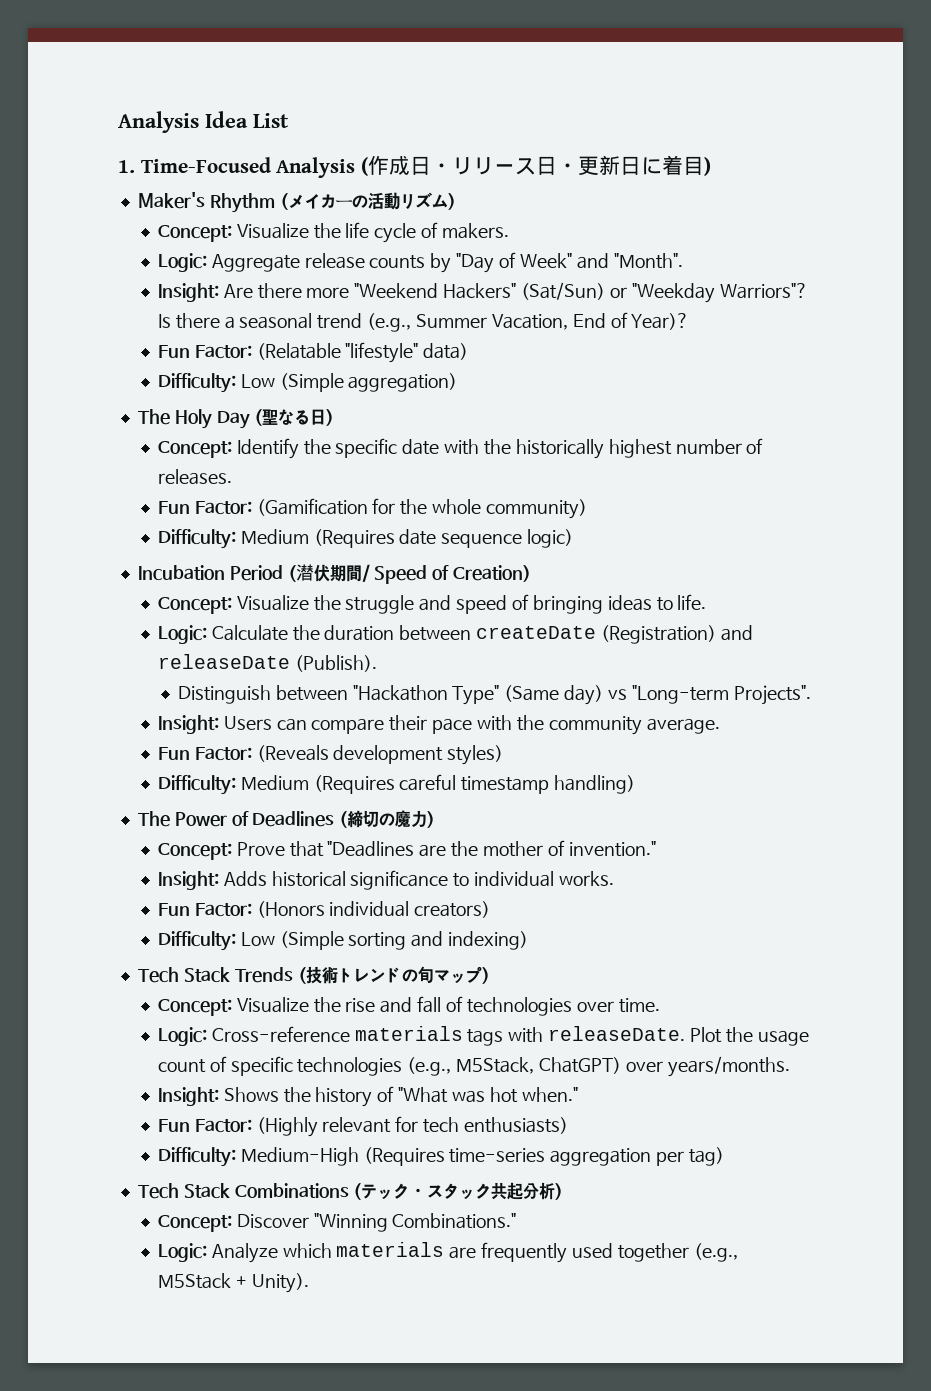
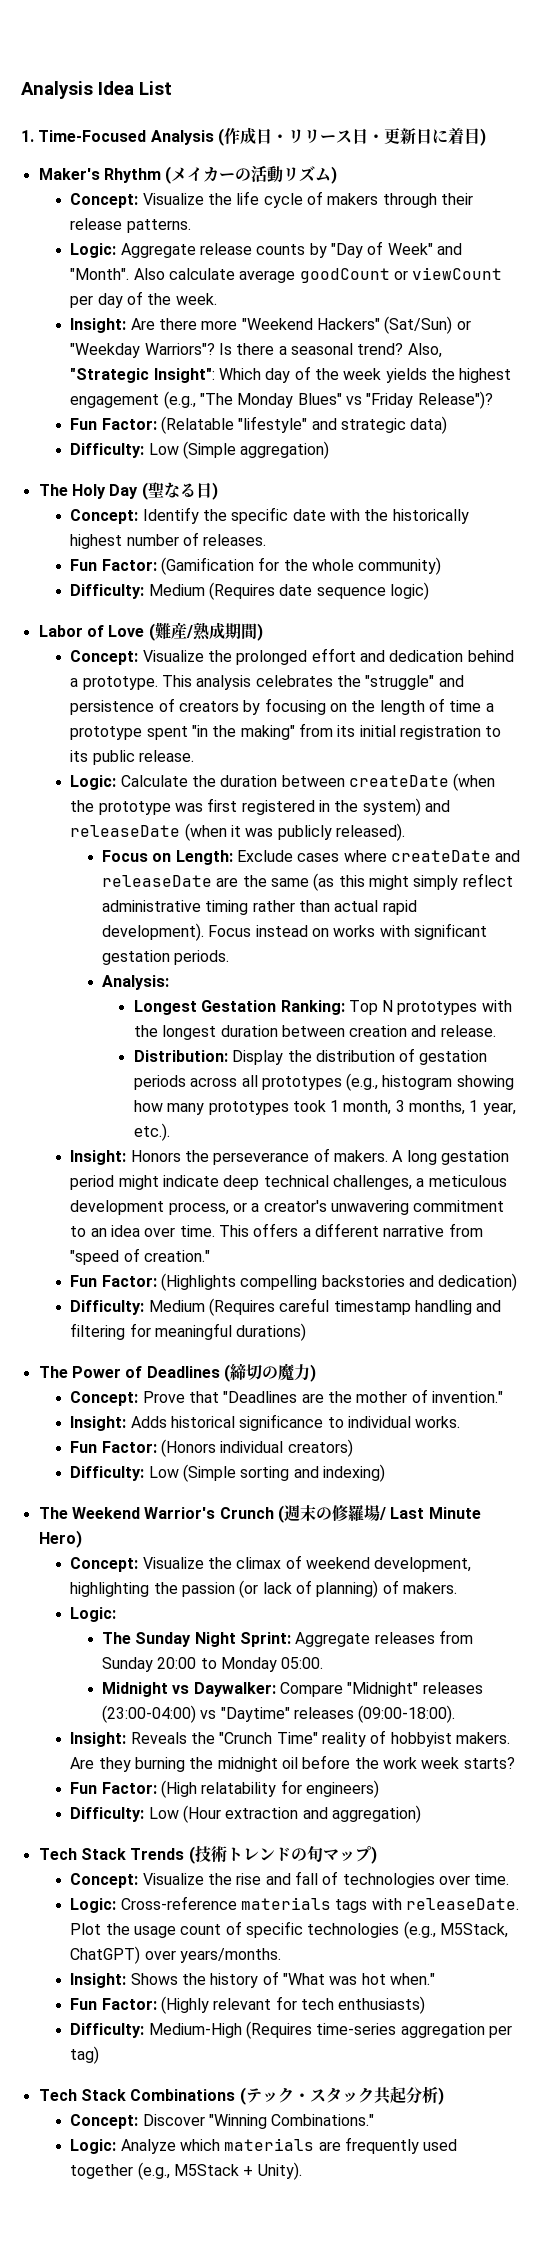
- Concept: Visualize the life cycle of makers.
+ Concept: Visualize the life cycle of makers through their release patterns.
+ Also calculate average goodCount or viewCount per day of the week.
- Is there a seasonal trend (e.g., Summer Vacation, End of Year)?
+ Is there a seasonal trend? Also, "Strategic Insight": Which day of the week yields the highest engagement (e.g., "The Monday Blues" vs "Friday Release")?
- Fun Factor: (Relatable "lifestyle" data)
+ Fun Factor: (Relatable "lifestyle" and strategic data)
- Incubation Period (潜伏期間/ Speed of Creation)
- Concept: Visualize the struggle and speed of bringing ideas to life.
+ Labor of Love (難産/熟成期間)
+ Concept: Visualize the prolonged effort and dedication behind a prototype. This analysis celebrates the "struggle" and persistence of creators by focusing on the length of time a prototype spent "in the making" from its initial registration to its public release.
- Logic: Calculate the duration between createDate (Registration) and releaseDate (Publish).
- Distinguish between "Hackathon Type" (Same day) vs "Long-term Projects".
- Insight: Users can compare their pace with the community average.
- Fun Factor: (Reveals development styles)
+ Logic: Calculate the duration between createDate (when the prototype was first registered in the system) and releaseDate (when it was publicly released).
+ Focus on Length: Exclude cases where createDate and releaseDate are the same (as this might simply reflect administrative timing rather than actual rapid development). Focus instead on works with significant gestation periods.
+ Analysis:
+ Longest Gestation Ranking: Top N prototypes with the longest duration between creation and release.
+ Distribution: Display the distribution of gestation periods across all prototypes (e.g., histogram showing how many prototypes took 1 month, 3 months, 1 year, etc.).
+ Insight: Honors the perseverance of makers. A long gestation period might indicate deep technical challenges, a meticulous development process, or a creator's unwavering commitment to an idea over time. This offers a different narrative from "speed of creation."
+ Fun Factor: (Highlights compelling backstories and dedication)
- Difficulty: Medium (Requires careful timestamp handling)
+ Difficulty: Medium (Requires careful timestamp handling and filtering for meaningful durations)
+ The Weekend Warrior's Crunch (週末の修羅場/ Last Minute Hero)
+ Concept: Visualize the climax of weekend development, highlighting the passion (or lack of planning) of makers.
+ Logic:
+ The Sunday Night Sprint: Aggregate releases from Sunday 20:00 to Monday 05:00.
+ Midnight vs Daywalker: Compare "Midnight" releases (23:00-04:00) vs "Daytime" releases (09:00-18:00).
+ Insight: Reveals the "Crunch Time" reality of hobbyist makers. Are they burning the midnight oil before the work week starts?
+ Fun Factor: (High relatability for engineers)
+ Difficulty: Low (Hour extraction and aggregation)

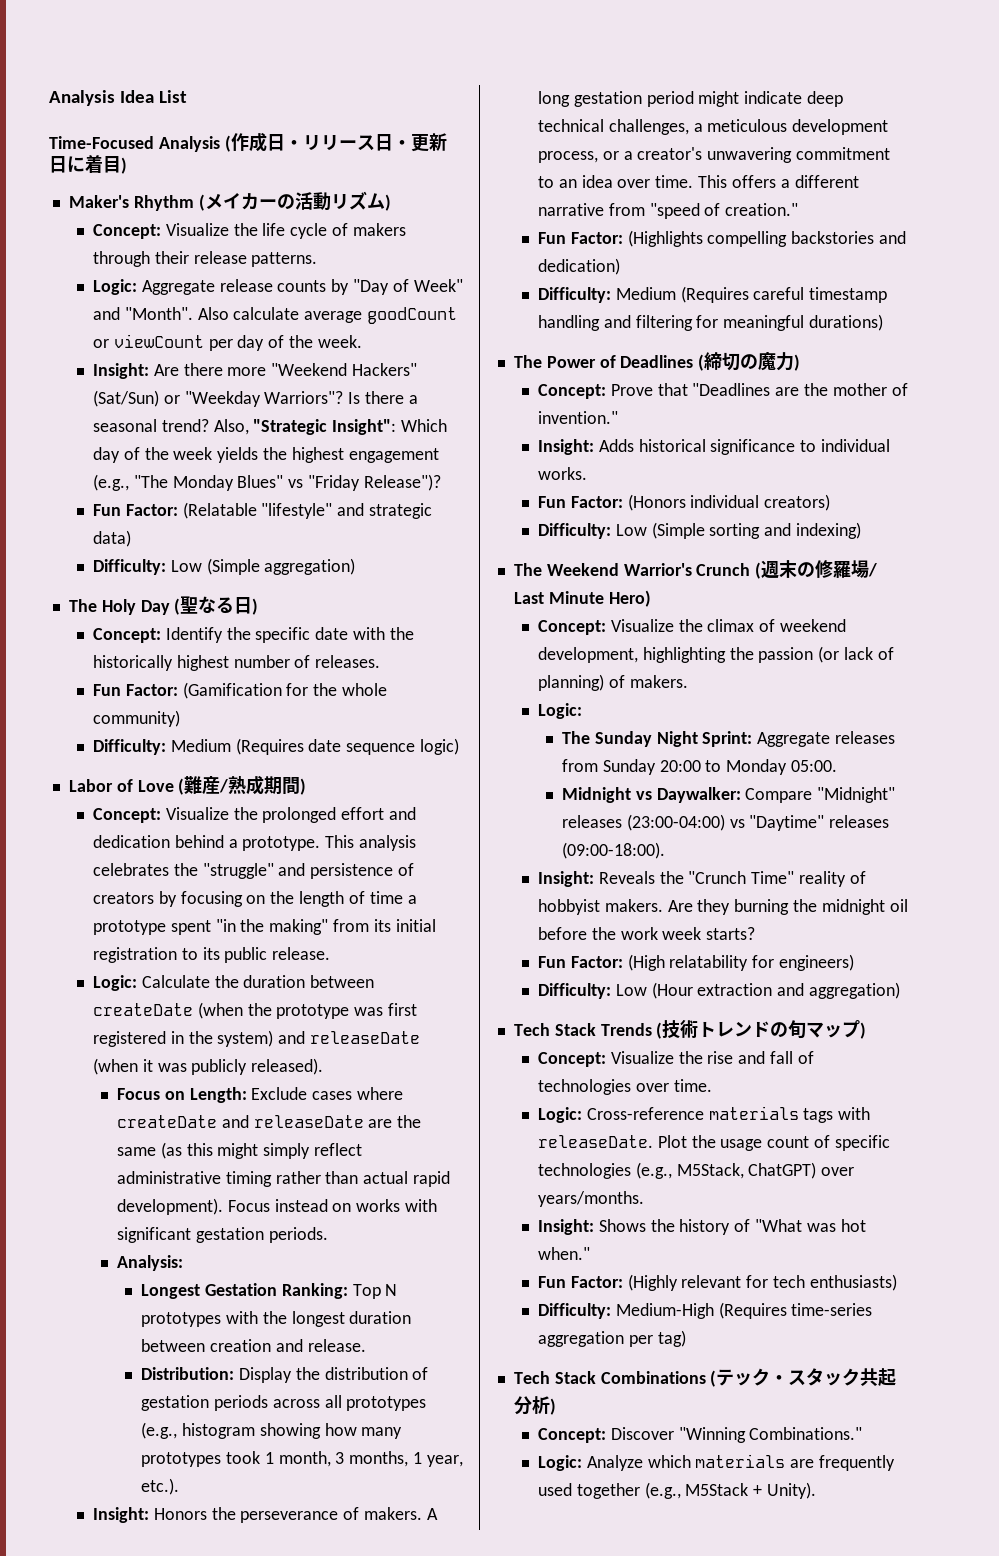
- 1. Time-Focused Analysis (作成日・リリース日・更新日に着目)
+ Time-Focused Analysis (作成日・リリース日・更新日に着目)

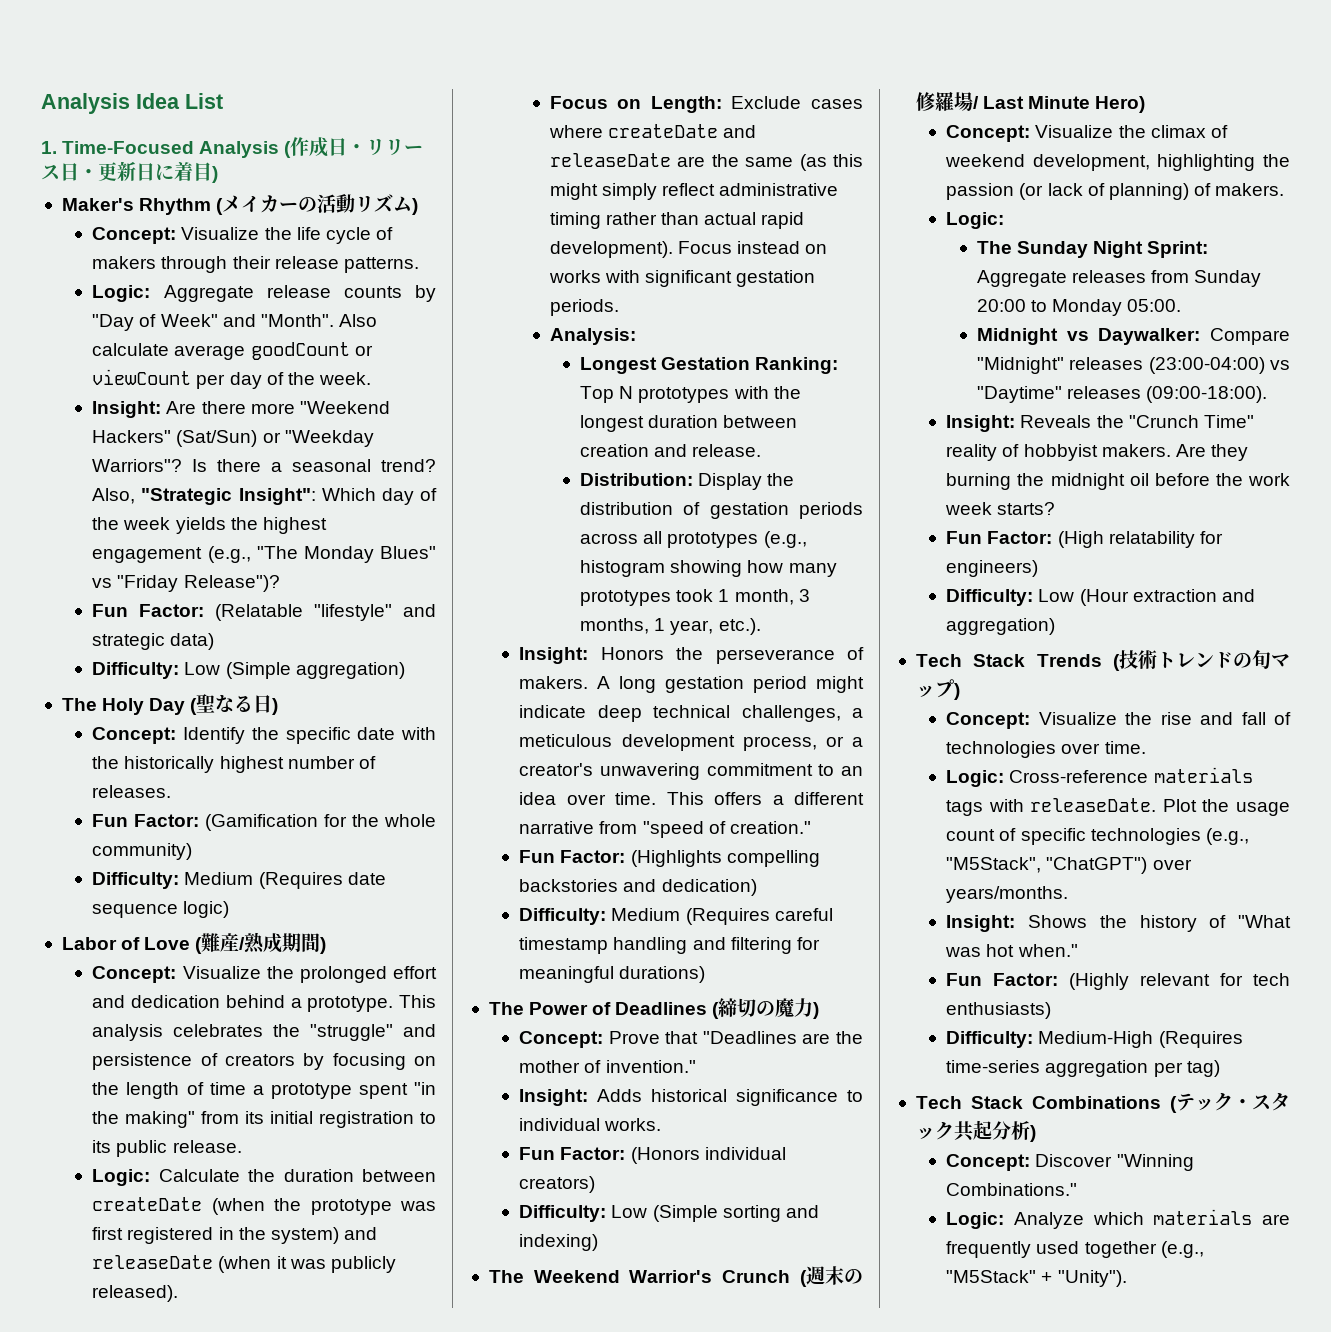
- Time-Focused Analysis (作成日・リリース日・更新日に着目)
+ 1. Time-Focused Analysis (作成日・リリース日・更新日に着目)
- Plot the usage count of specific technologies (e.g., M5Stack, ChatGPT) over years/months.
+ Plot the usage count of specific technologies (e.g., "M5Stack", "ChatGPT") over years/months.
- Logic: Analyze which materials are frequently used together (e.g., M5Stack + Unity).
+ Logic: Analyze which materials are frequently used together (e.g., "M5Stack" + "Unity").

